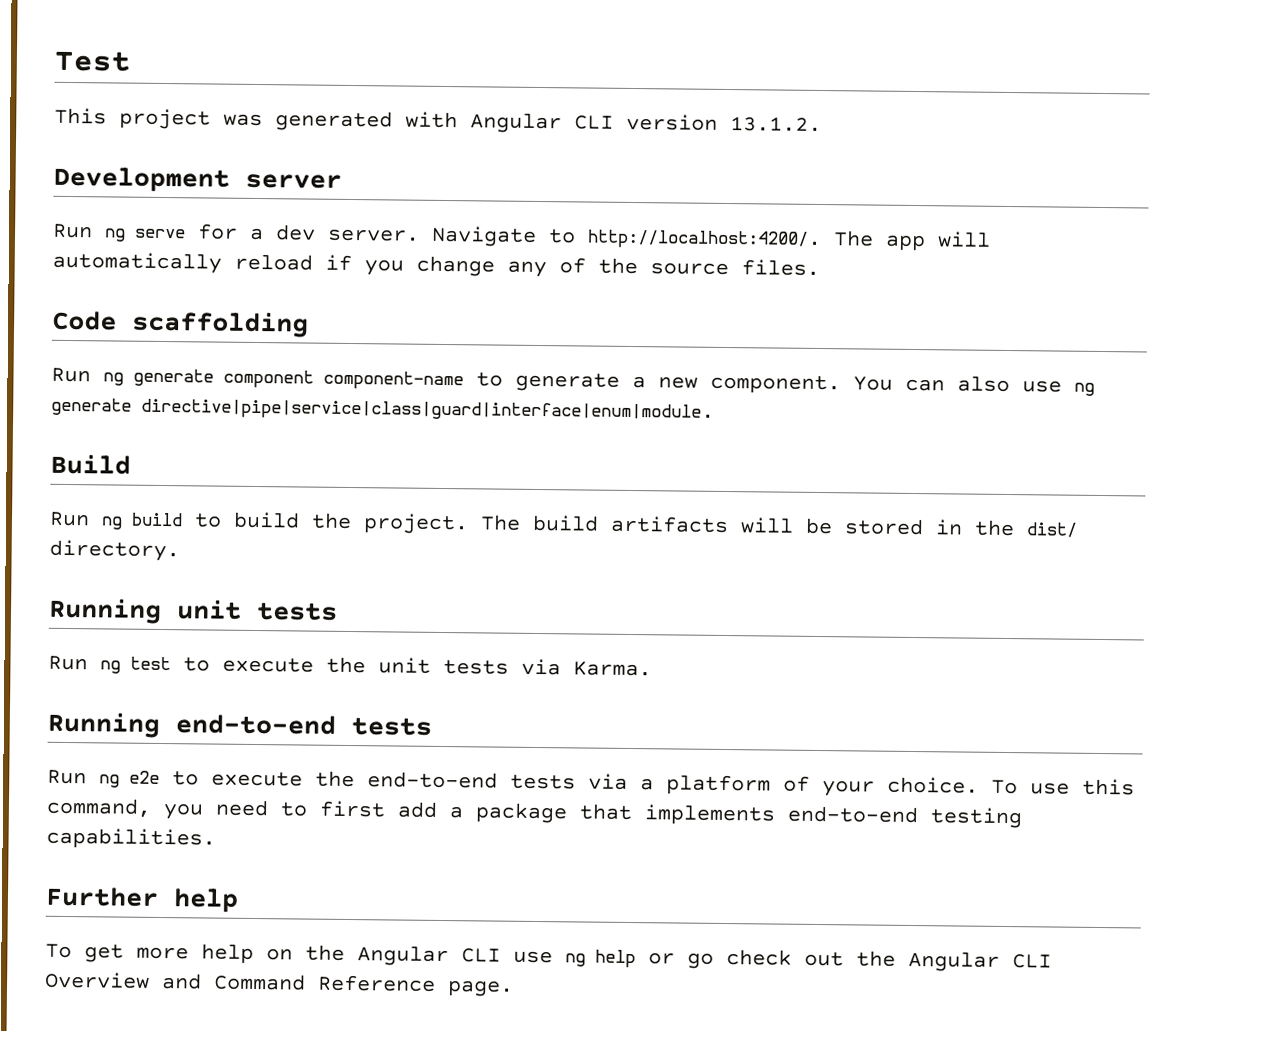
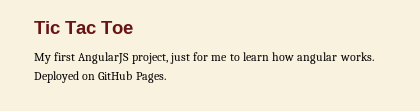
- Test
- This project was generated with Angular CLI version 13.1.2.
- Development server
- Run ng serve for a dev server. Navigate to http://localhost:4200/. The app will automatically reload if you change any of the source files.
- Code scaffolding
- Run ng generate component component-name to generate a new component. You can also use ng generate directive|pipe|service|class|guard|interface|enum|module.
- Build
- Run ng build to build the project. The build artifacts will be stored in the dist/ directory.
- Running unit tests
- Run ng test to execute the unit tests via Karma.
- Running end-to-end tests
- Run ng e2e to execute the end-to-end tests via a platform of your choice. To use this command, you need to first add a package that implements end-to-end testing capabilities.
- Further help
- To get more help on the Angular CLI use ng help or go check out the Angular CLI Overview and Command Reference page.
+ Tic Tac Toe
+ My first AngularJS project, just for me to learn how angular works. Deployed on GitHub Pages.

